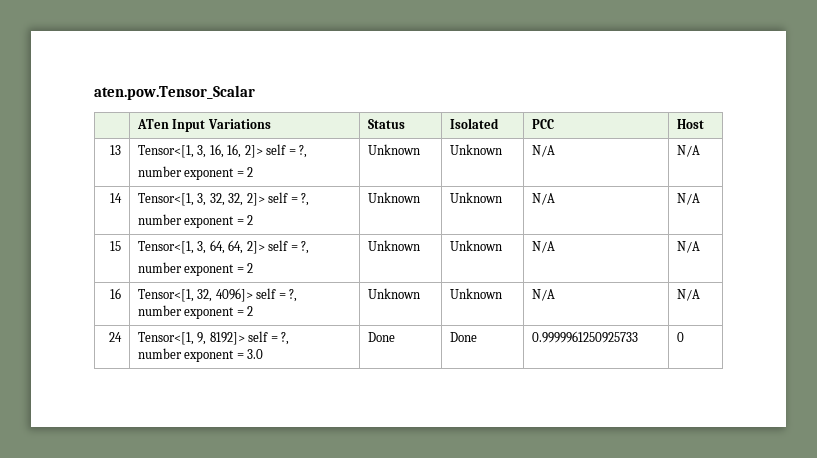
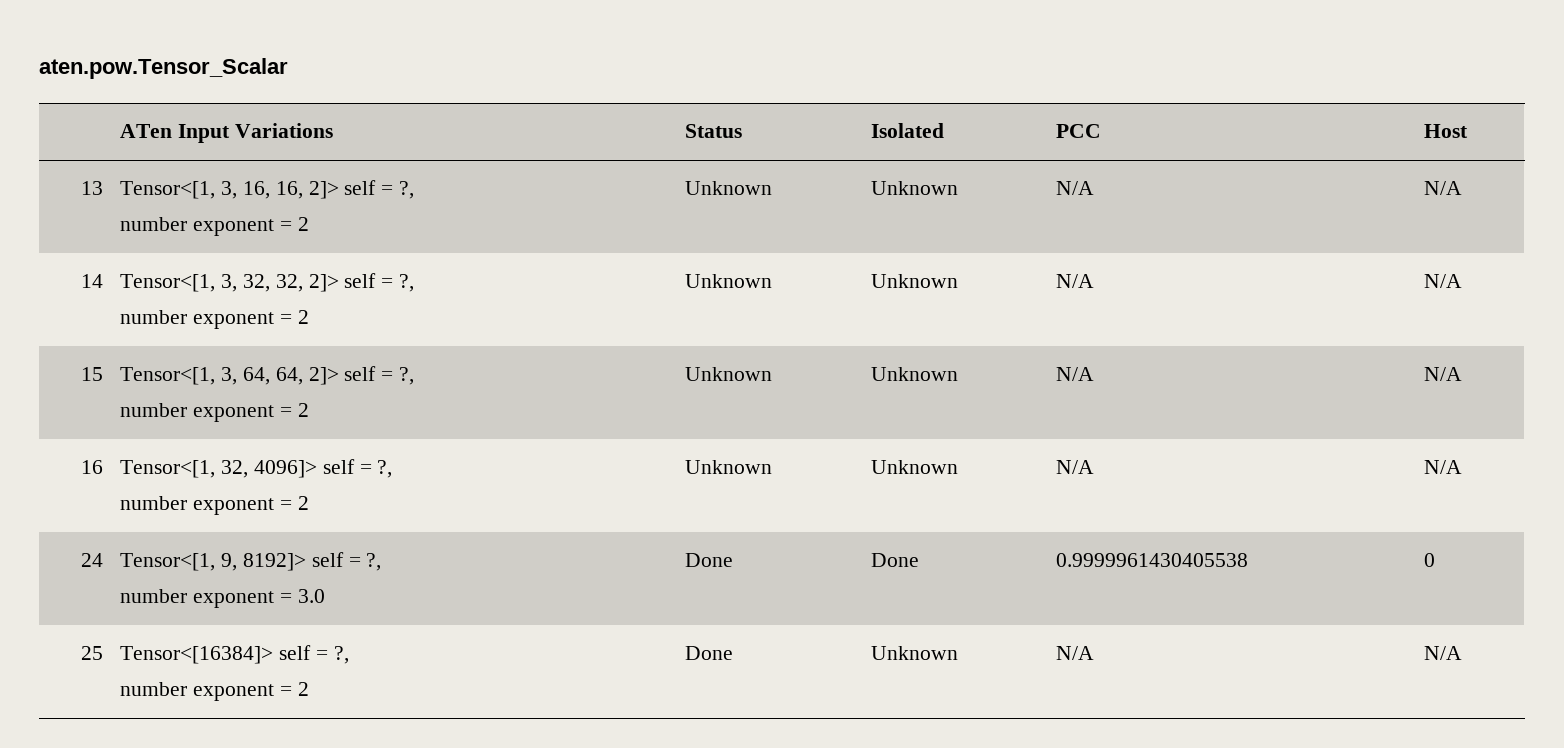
  24 | Tensor<[1, 9, 8192]> self = ?,
- number exponent = 3.0 | Done | Done | 0.9999961250925733 | 0
+ number exponent = 3.0 | Done | Done | 0.9999961430405538 | 0
+ 25 | Tensor<[16384]> self = ?,
+ number exponent = 2 | Done | Unknown | N/A | N/A

